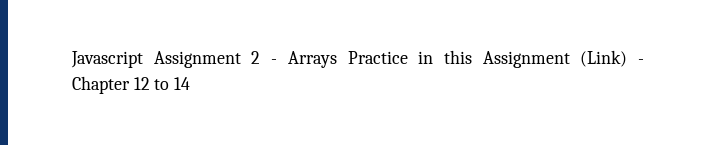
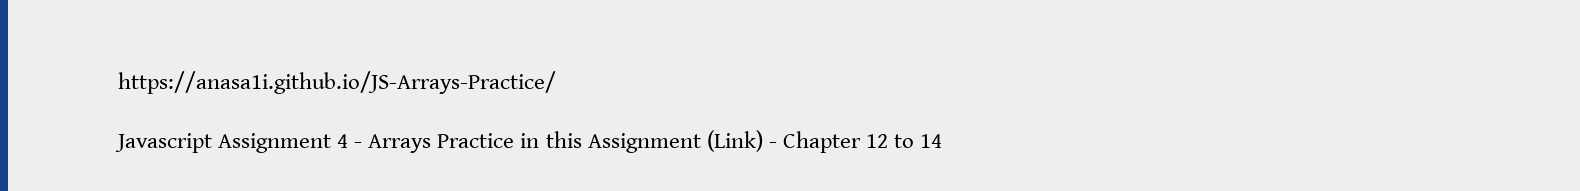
+ https://anasa1i.github.io/JS-Arrays-Practice/
- Javascript Assignment 2 - Arrays Practice in this Assignment (Link) - Chapter 12 to 14
+ Javascript Assignment 4 - Arrays Practice in this Assignment (Link) - Chapter 12 to 14

